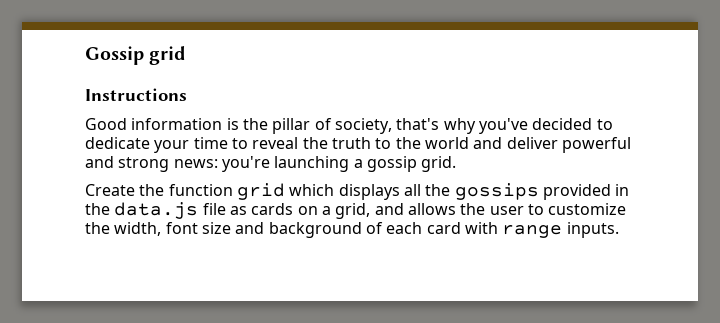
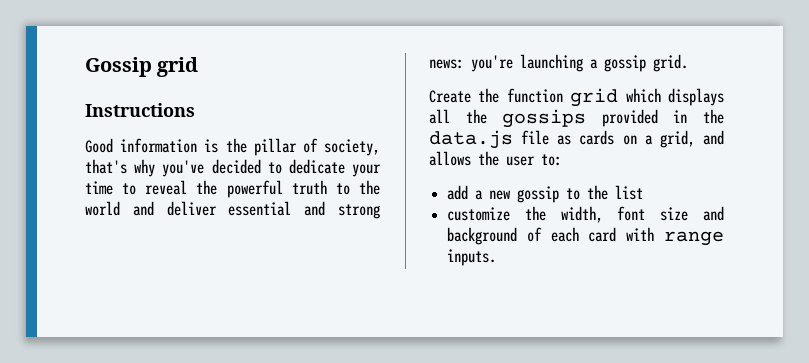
- Good information is the pillar of society, that's why you've decided to dedicate your time to reveal the truth to the world and deliver powerful and strong news: you're launching a gossip grid.
+ Good information is the pillar of society, that's why you've decided to dedicate your time to reveal the powerful truth to the world and deliver essential and strong news: you're launching a gossip grid.
- Create the function grid which displays all the gossips provided in the data.js file as cards on a grid, and allows the user to customize the width, font size and background of each card with range inputs.
+ Create the function grid which displays all the gossips provided in the data.js file as cards on a grid, and allows the user to:
+ add a new gossip to the list
+ customize the width, font size and background of each card with range inputs.

